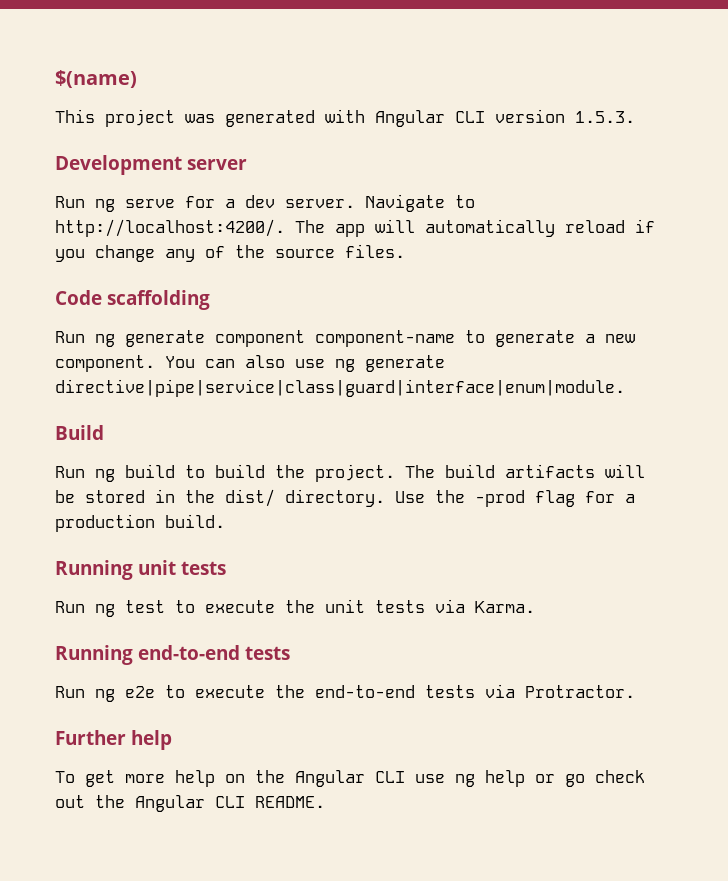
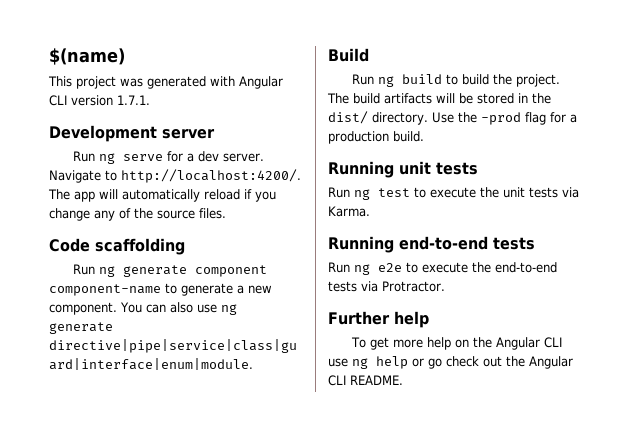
- This project was generated with Angular CLI version 1.5.3.
+ This project was generated with Angular CLI version 1.7.1.

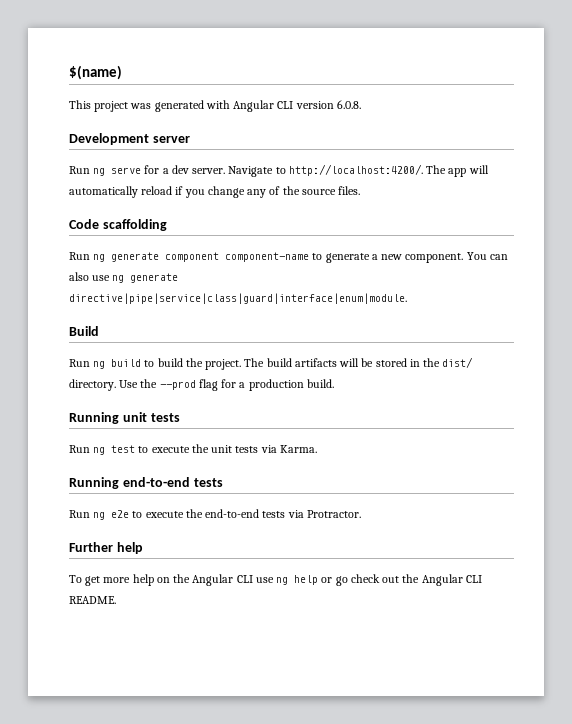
- This project was generated with Angular CLI version 1.7.1.
+ This project was generated with Angular CLI version 6.0.8.
- Use the -prod flag for a production build.
+ Use the --prod flag for a production build.

